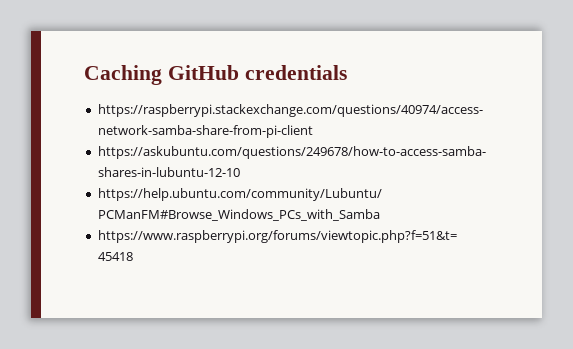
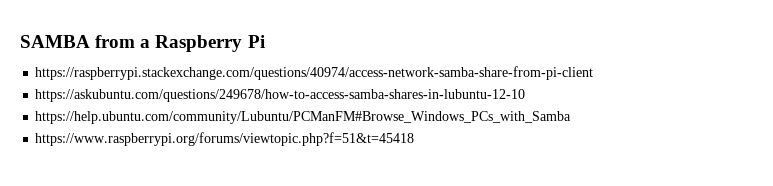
- Caching GitHub credentials
+ SAMBA from a Raspberry Pi

